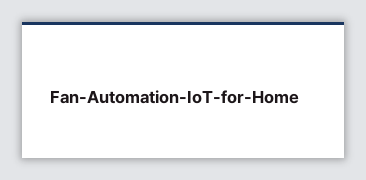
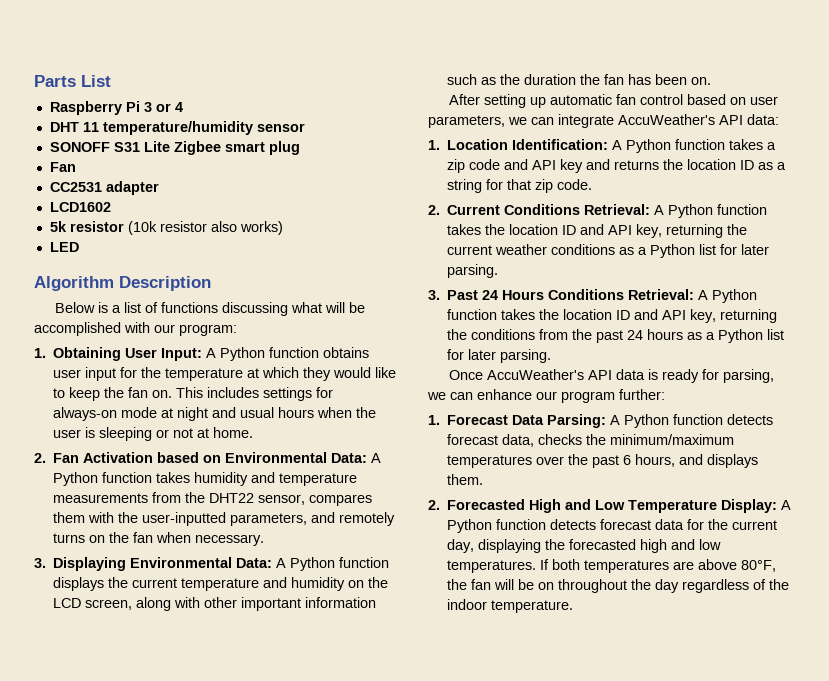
- Fan-Automation-IoT-for-Home
+ Parts List
+ Raspberry Pi 3 or 4
+ DHT 11 temperature/humidity sensor
+ SONOFF S31 Lite Zigbee smart plug
+ Fan
+ CC2531 adapter
+ LCD1602
+ 5k resistor (10k resistor also works)
+ LED
+ Algorithm Description
+ Below is a list of functions discussing what will be accomplished with our program:
+ 1. Obtaining User Input: A Python function obtains user input for the temperature at which they would like to keep the fan on. This includes settings for always-on mode at night and usual hours when the user is sleeping or not at home.
+ 2. Fan Activation based on Environmental Data: A Python function takes humidity and temperature measurements from the DHT22 sensor, compares them with the user-inputted parameters, and remotely turns on the fan when necessary.
+ 3. Displaying Environmental Data: A Python function displays the current temperature and humidity on the LCD screen, along with other important information such as the duration the fan has been on.
+ After setting up automatic fan control based on user parameters, we can integrate AccuWeather's API data:
+ 1. Location Identification: A Python function takes a zip code and API key and returns the location ID as a string for that zip code.
+ 2. Current Conditions Retrieval: A Python function takes the location ID and API key, returning the current weather conditions as a Python list for later parsing.
+ 3. Past 24 Hours Conditions Retrieval: A Python function takes the location ID and API key, returning the conditions from the past 24 hours as a Python list for later parsing.
+ Once AccuWeather's API data is ready for parsing, we can enhance our program further:
+ 1. Forecast Data Parsing: A Python function detects forecast data, checks the minimum/maximum temperatures over the past 6 hours, and displays them.
+ 2. Forecasted High and Low Temperature Display: A Python function detects forecast data for the current day, displaying the forecasted high and low temperatures. If both temperatures are above 80°F, the fan will be on throughout the day regardless of the indoor temperature.

